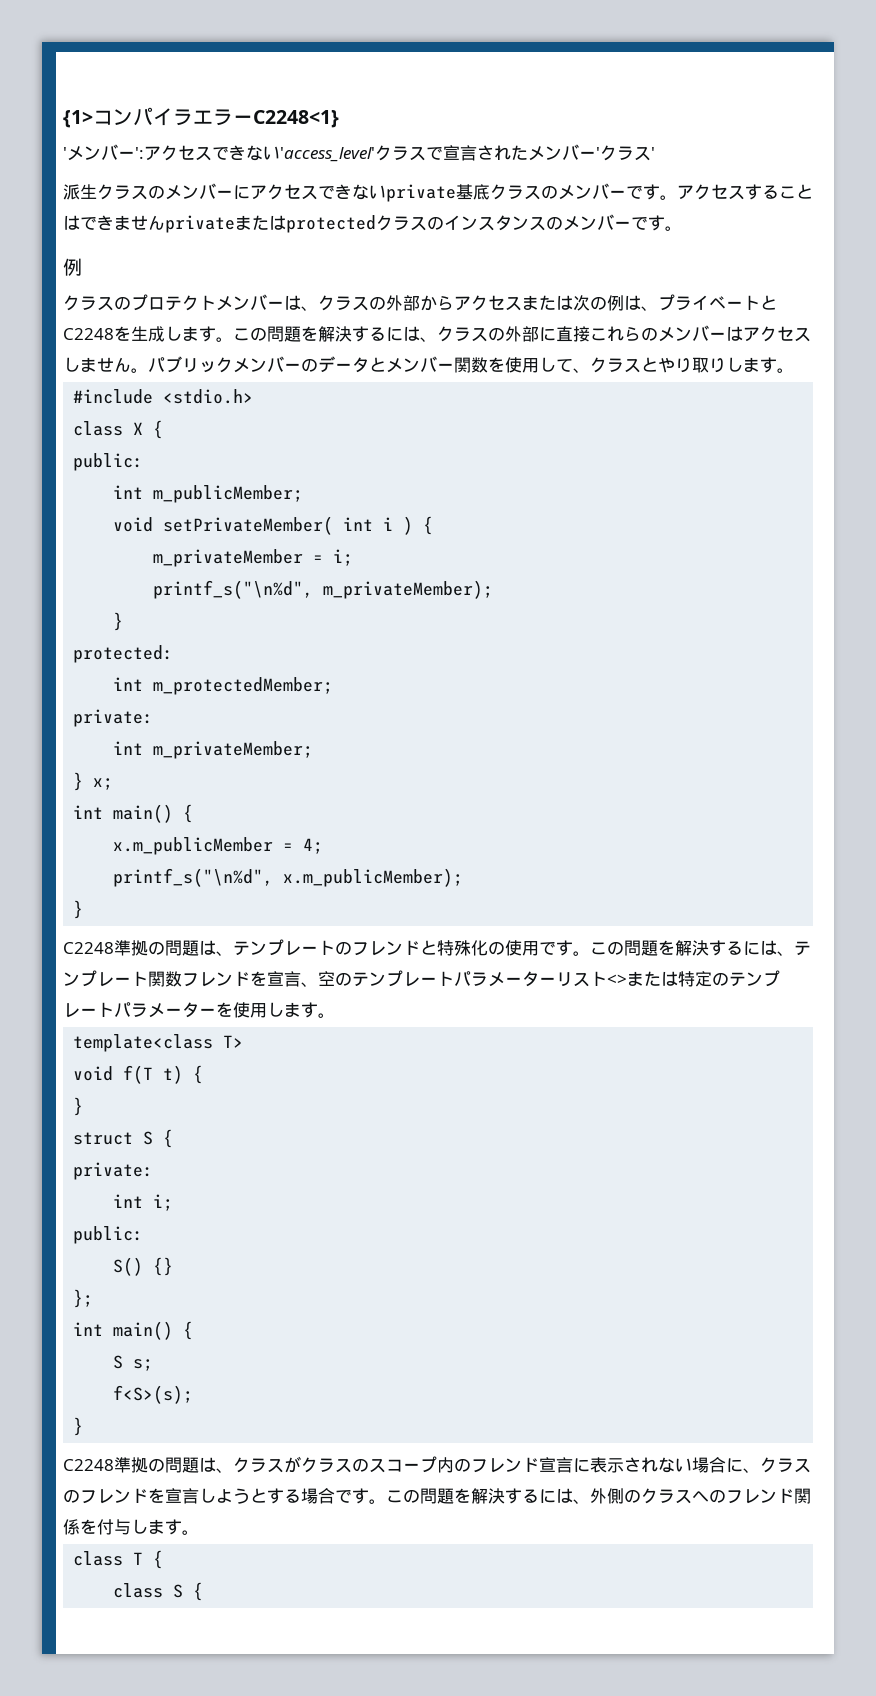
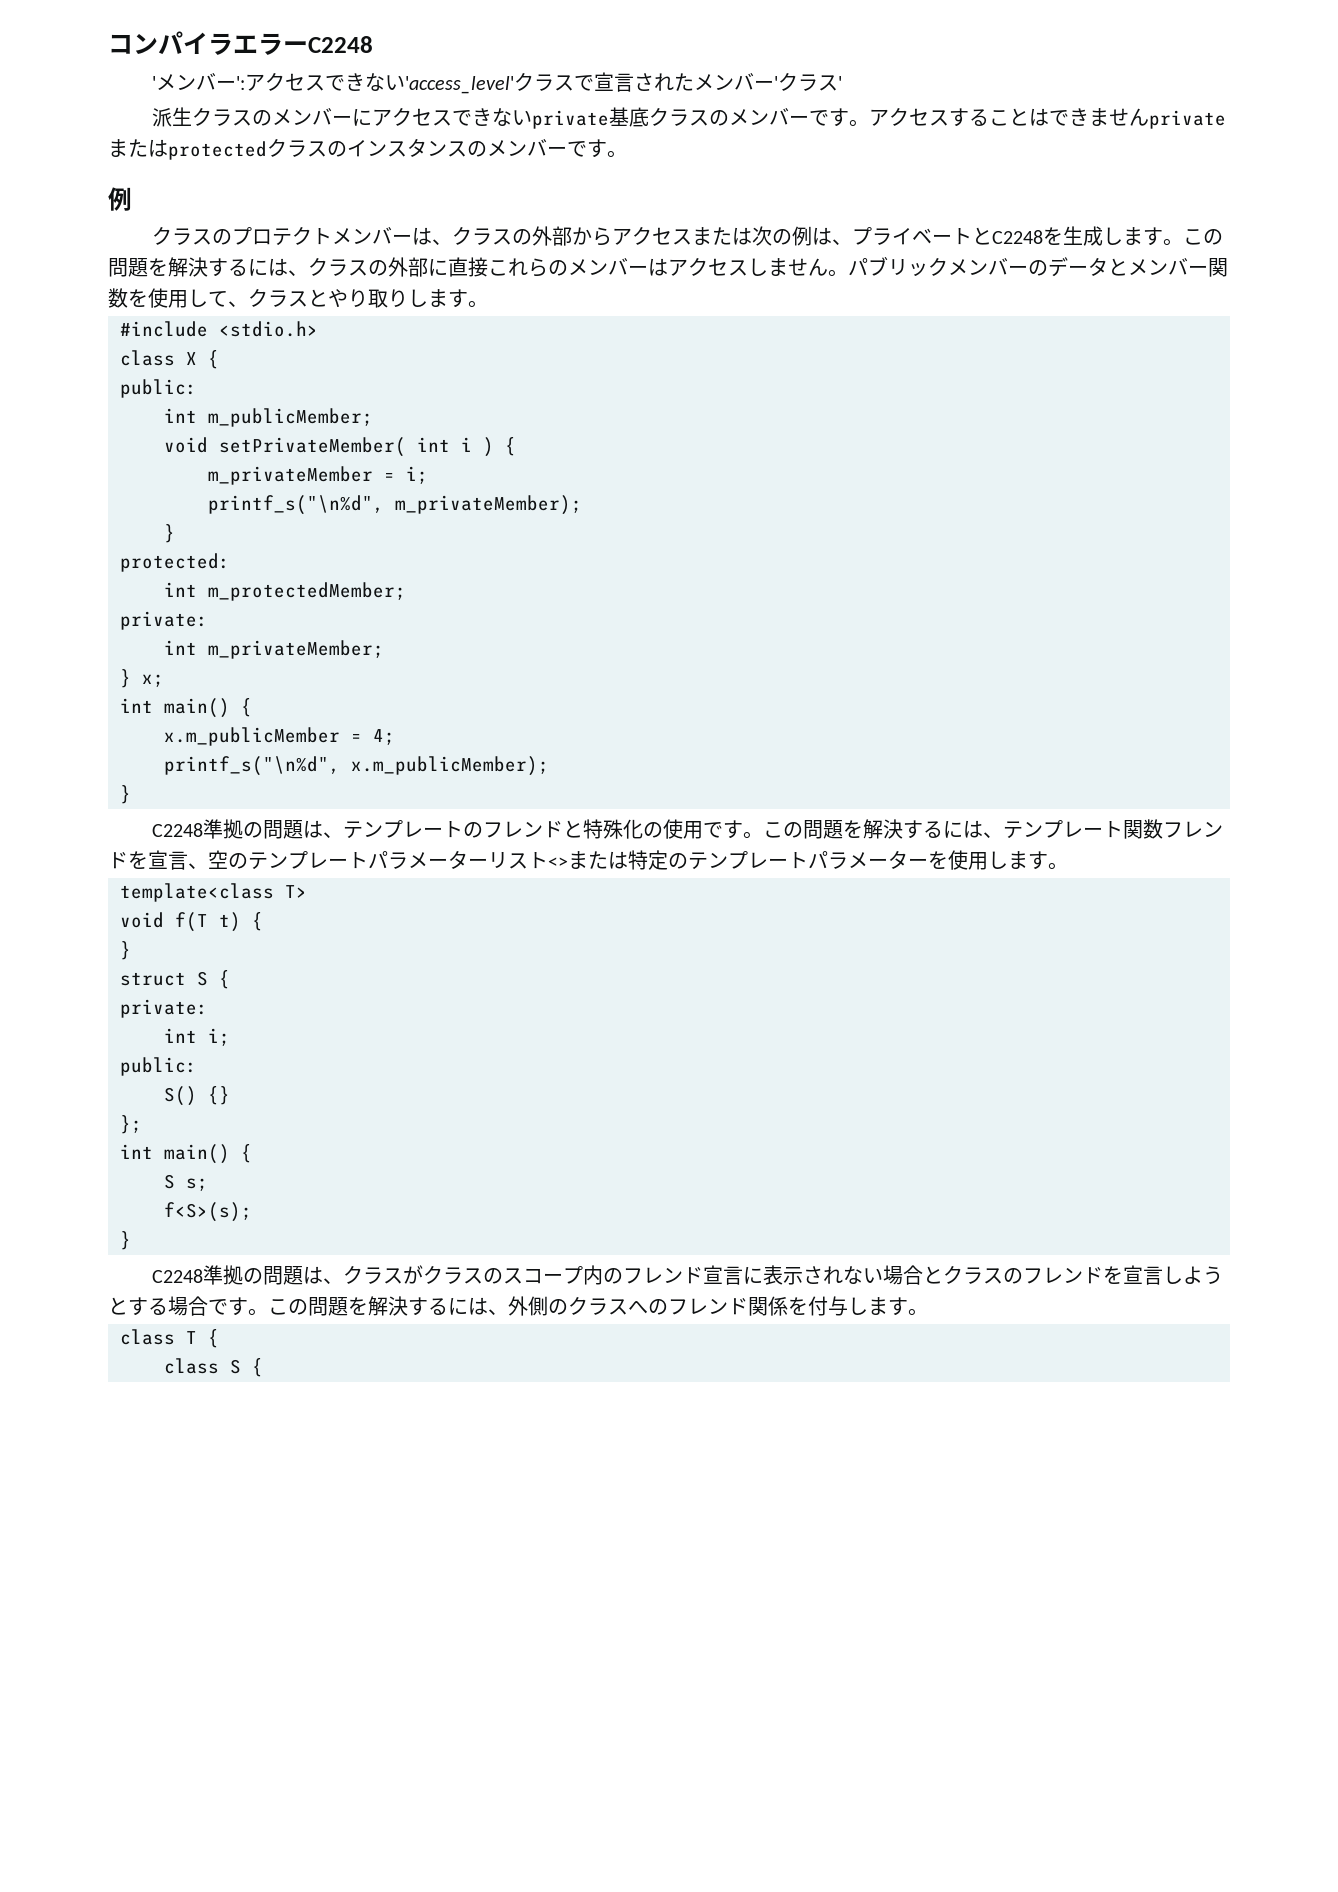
- {1>コンパイラエラーC2248<1}
+ コンパイラエラーC2248
- C2248準拠の問題は、クラスがクラスのスコープ内のフレンド宣言に表示されない場合に、クラスのフレンドを宣言しようとする場合です。
+ C2248準拠の問題は、クラスがクラスのスコープ内のフレンド宣言に表示されない場合とクラスのフレンドを宣言しようとする場合です。

